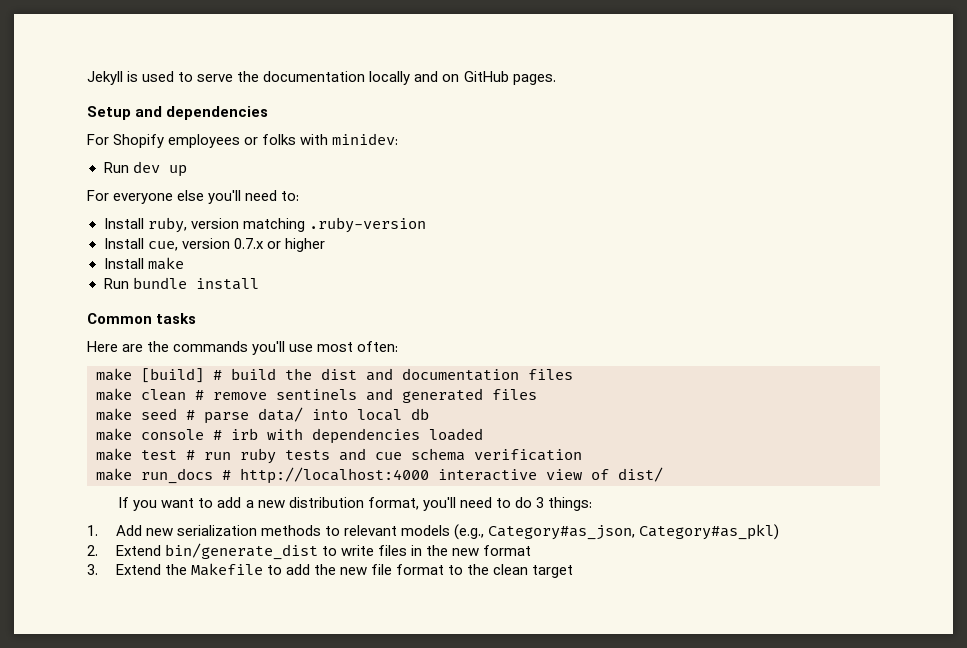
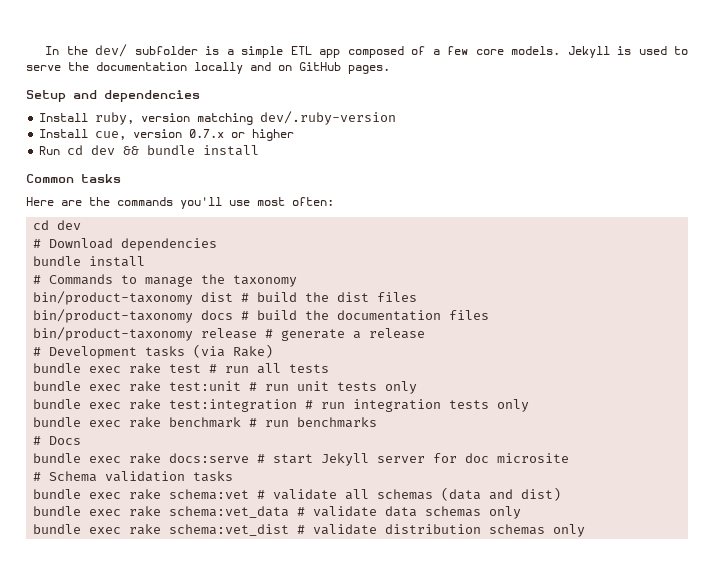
+ In the dev/ subfolder is a simple ETL app composed of a few core models.
- For Shopify employees or folks with minidev:
- Run dev up
- For everyone else you'll need to:
- Install ruby, version matching .ruby-version
+ Install ruby, version matching dev/.ruby-version
- Install make
- Run bundle install
+ Run cd dev && bundle install
  Here are the commands you'll use most often:
- make [build] # build the dist and documentation files
- make clean # remove sentinels and generated files
- make seed # parse data/ into local db
- make console # irb with dependencies loaded
- make test # run ruby tests and cue schema verification
- make run_docs # http://localhost:4000 interactive view of dist/
- If you want to add a new distribution format, you'll need to do 3 things:
- 1. Add new serialization methods to relevant models (e.g., Category#as_json, Category#as_pkl)
- 2. Extend bin/generate_dist to write files in the new format
- 3. Extend the Makefile to add the new file format to the clean target
+ cd dev
+ # Download dependencies
+ bundle install
+ # Commands to manage the taxonomy
+ bin/product-taxonomy dist # build the dist files
+ bin/product-taxonomy docs # build the documentation files
+ bin/product-taxonomy release # generate a release
+ # Development tasks (via Rake)
+ bundle exec rake test # run all tests
+ bundle exec rake test:unit # run unit tests only
+ bundle exec rake test:integration # run integration tests only
+ bundle exec rake benchmark # run benchmarks
+ # Docs
+ bundle exec rake docs:serve # start Jekyll server for doc microsite
+ # Schema validation tasks
+ bundle exec rake schema:vet # validate all schemas (data and dist)
+ bundle exec rake schema:vet_data # validate data schemas only
+ bundle exec rake schema:vet_dist # validate distribution schemas only

